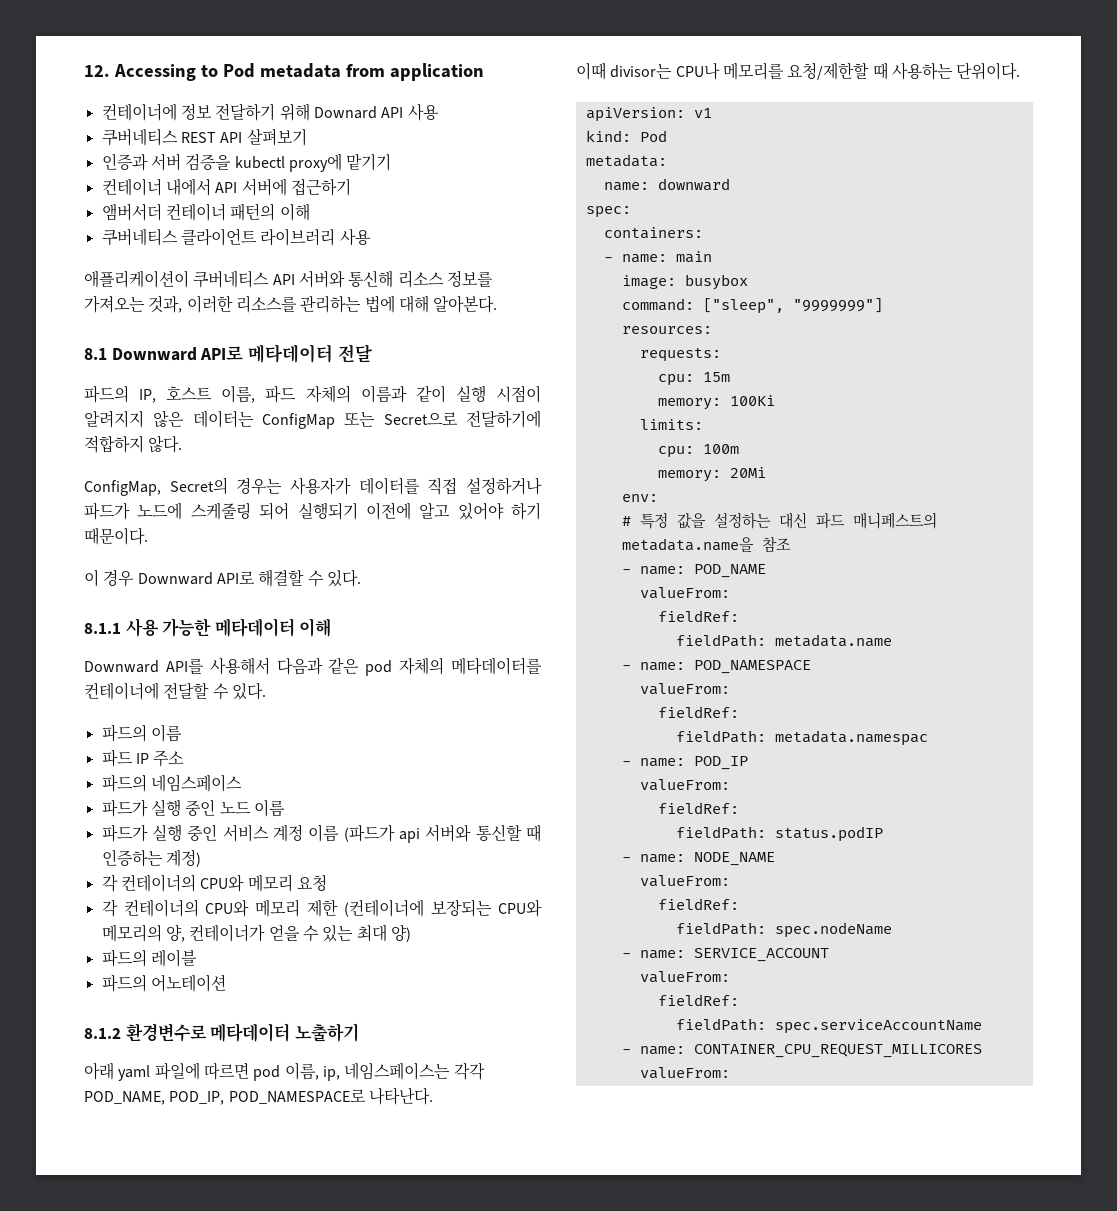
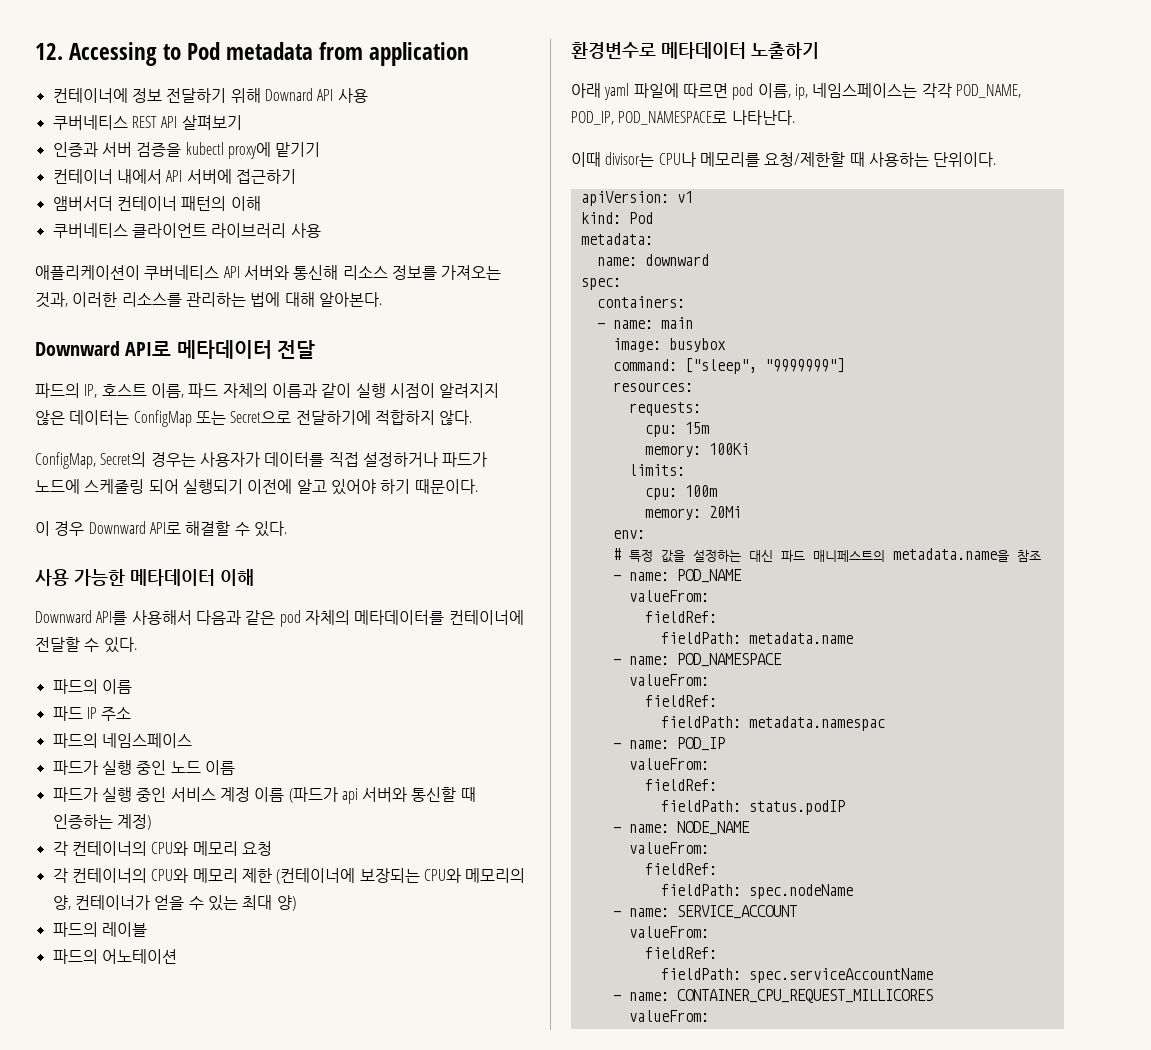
- 8.1 Downward API로 메타데이터 전달
+ Downward API로 메타데이터 전달
- 8.1.1 사용 가능한 메타데이터 이해
+ 사용 가능한 메타데이터 이해
- 8.1.2 환경변수로 메타데이터 노출하기
+ 환경변수로 메타데이터 노출하기

